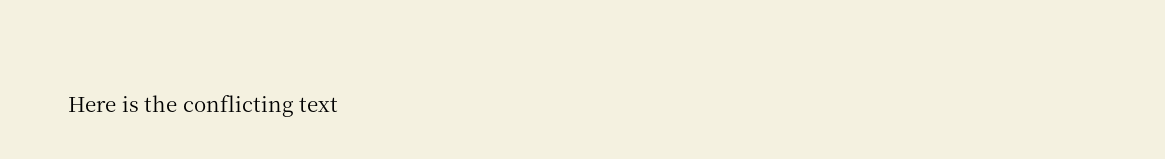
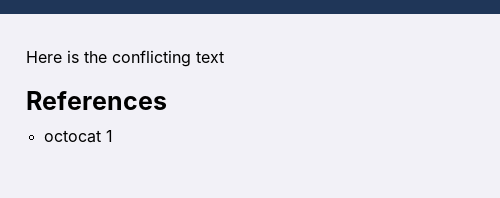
+ References
+ octocat 1

